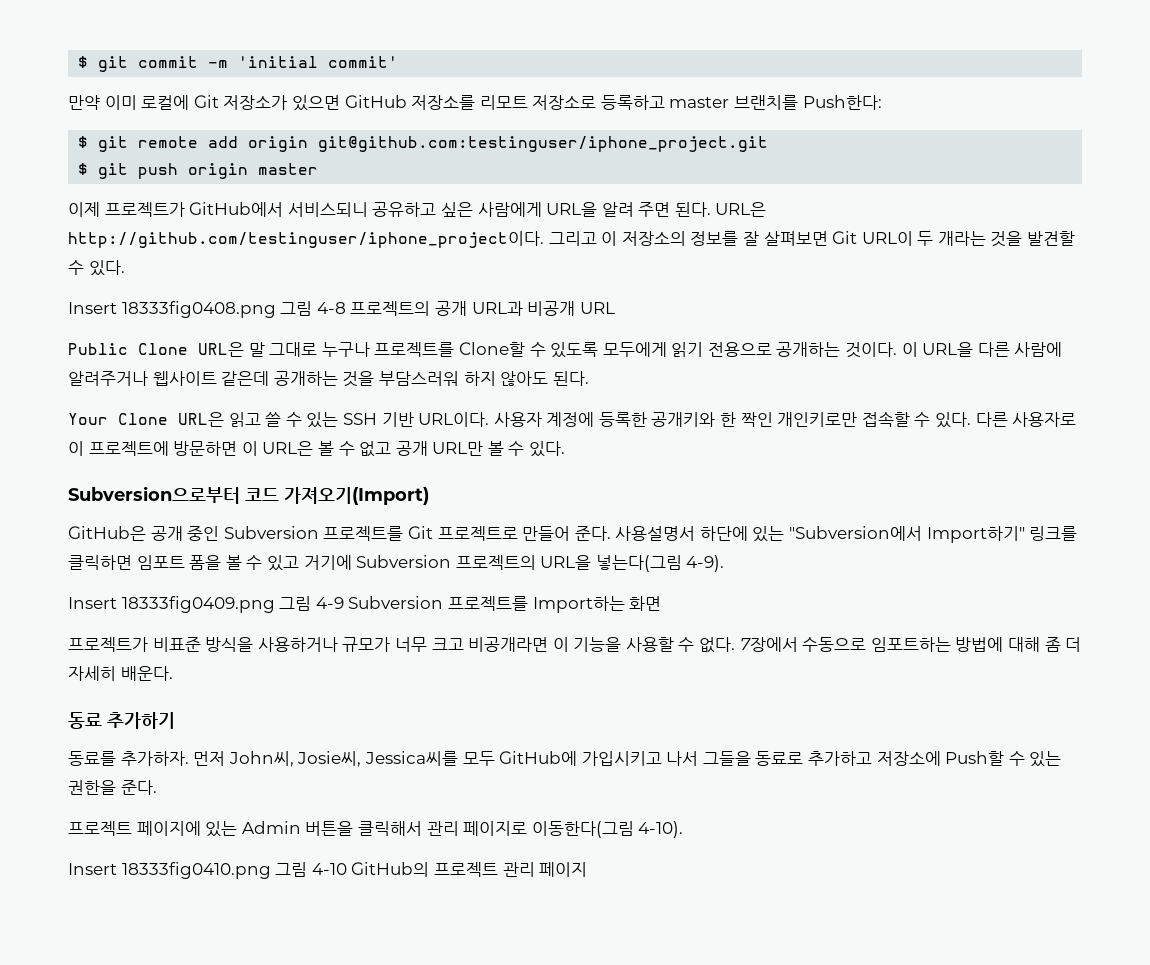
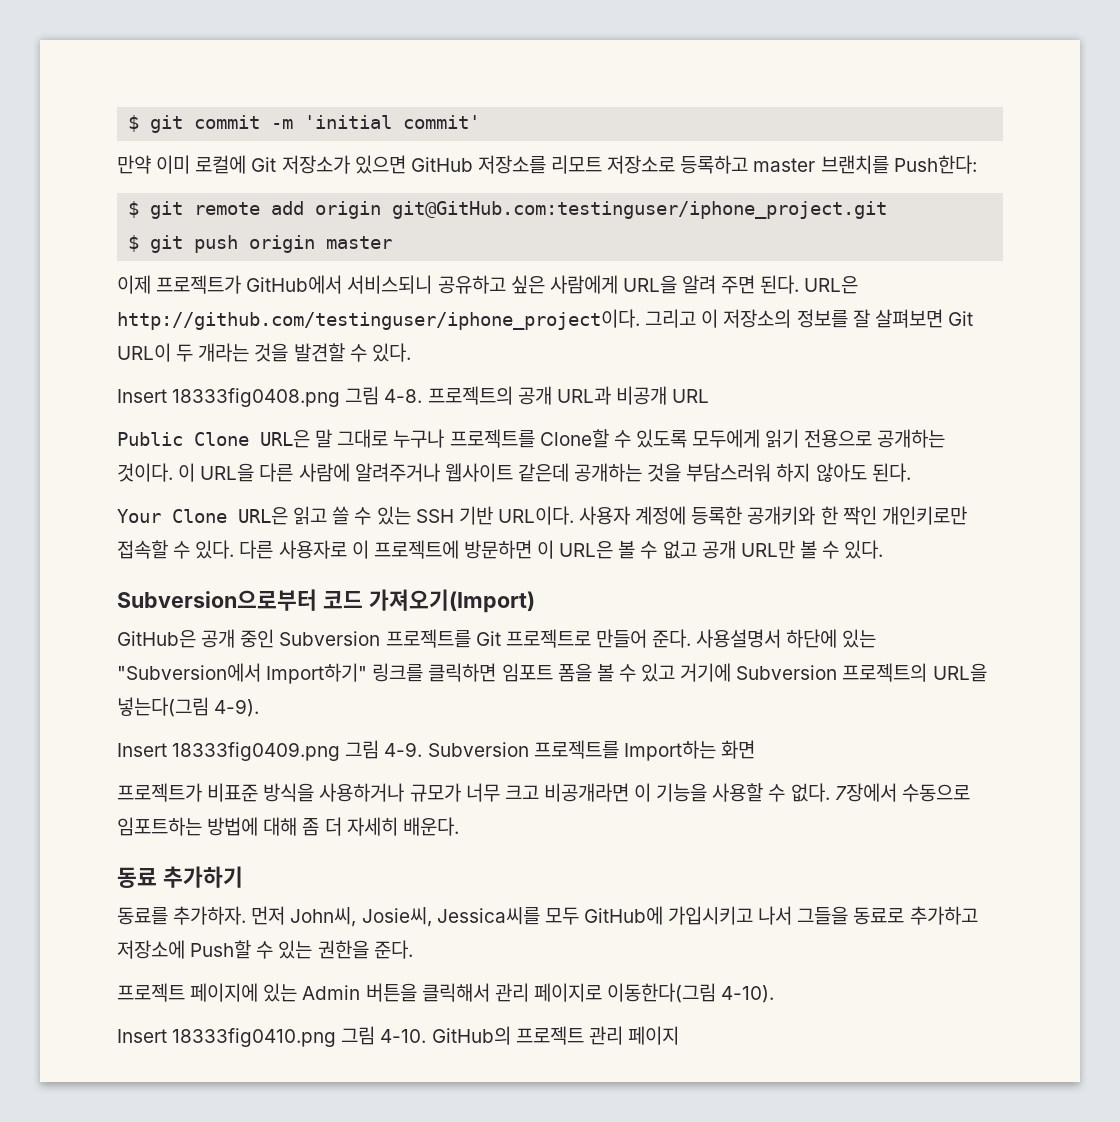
- $ git remote add origin git@github.com:testinguser/iphone_project.git
+ $ git remote add origin git@GitHub.com:testinguser/iphone_project.git
- Insert 18333fig0408.png 그림 4-8 프로젝트의 공개 URL과 비공개 URL
+ Insert 18333fig0408.png 그림 4-8. 프로젝트의 공개 URL과 비공개 URL
- Insert 18333fig0409.png 그림 4-9 Subversion 프로젝트를 Import하는 화면
+ Insert 18333fig0409.png 그림 4-9. Subversion 프로젝트를 Import하는 화면
- Insert 18333fig0410.png 그림 4-10 GitHub의 프로젝트 관리 페이지
+ Insert 18333fig0410.png 그림 4-10. GitHub의 프로젝트 관리 페이지

